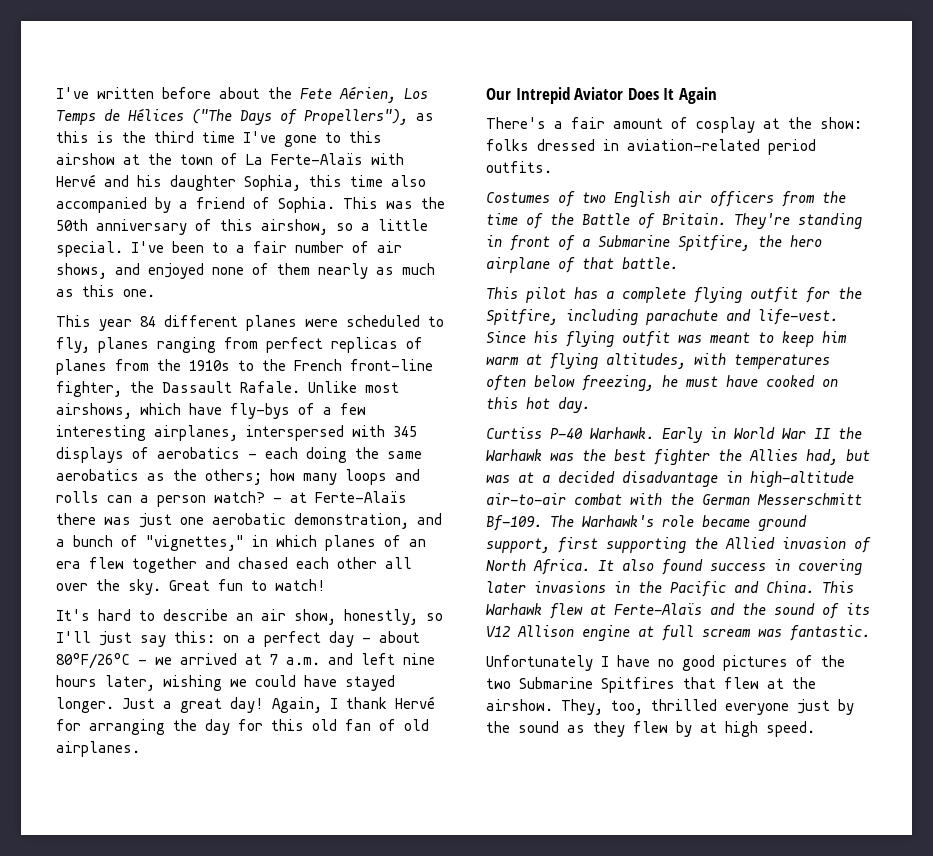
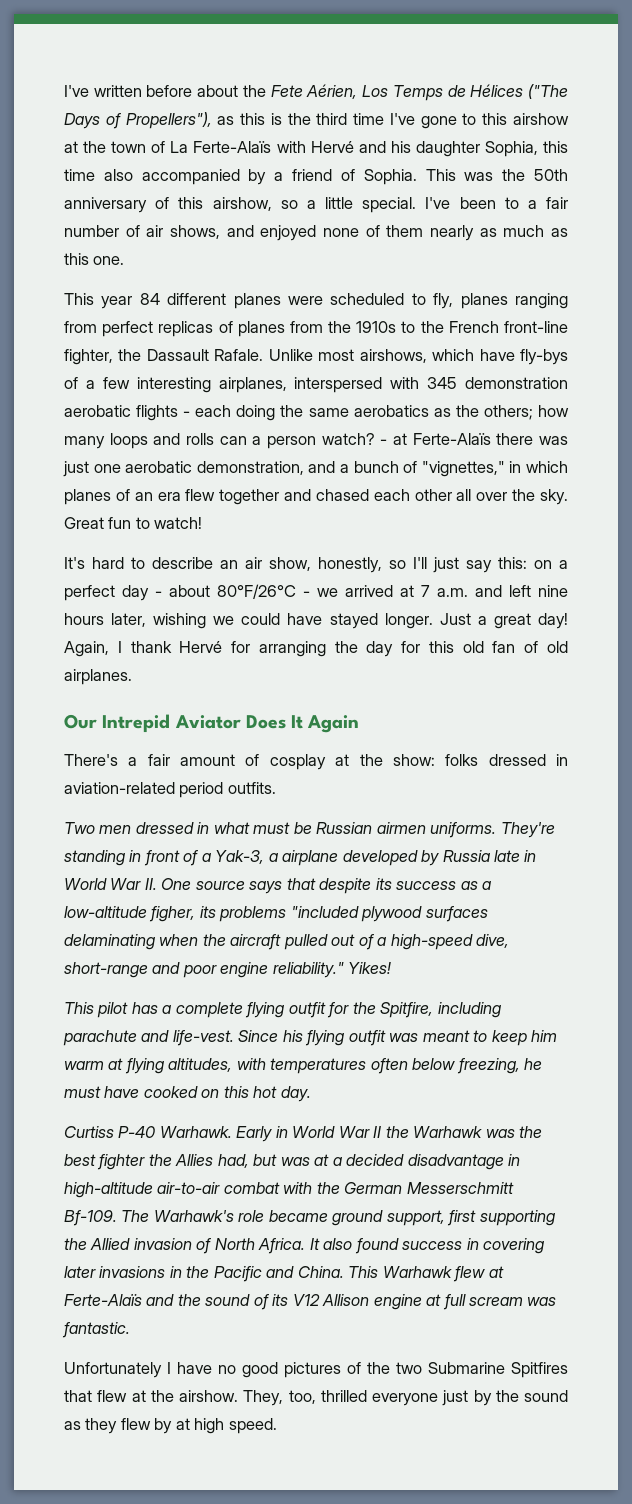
- Unlike most airshows, which have fly-bys of a few interesting airplanes, interspersed with 345 displays of aerobatics - each doing the same aerobatics as the others; how many loops and rolls can a person watch?
+ Unlike most airshows, which have fly-bys of a few interesting airplanes, interspersed with 345 demonstration aerobatic flights - each doing the same aerobatics as the others; how many loops and rolls can a person watch?
- Costumes of two English air officers from the time of the Battle of Britain.
+ Two men dressed in what must be Russian airmen uniforms.
- They're standing in front of a Submarine Spitfire, the hero airplane of that battle.
+ They're standing in front of a Yak-3, a airplane developed by Russia late in World War II. One source says that despite its success as a low-altitude figher, its problems "included plywood surfaces delaminating when the aircraft pulled out of a high-speed dive, short-range and poor engine reliability." Yikes!

